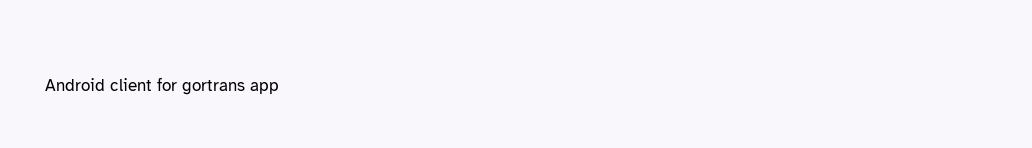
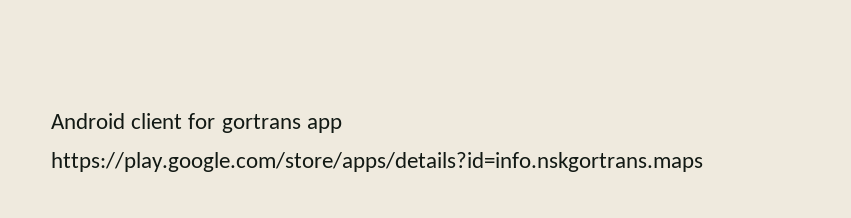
+ https://play.google.com/store/apps/details?id=info.nskgortrans.maps

